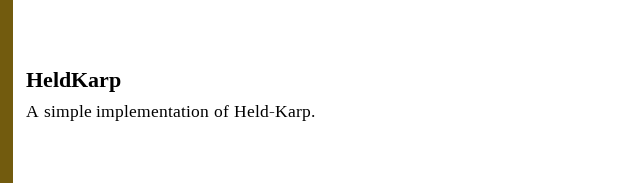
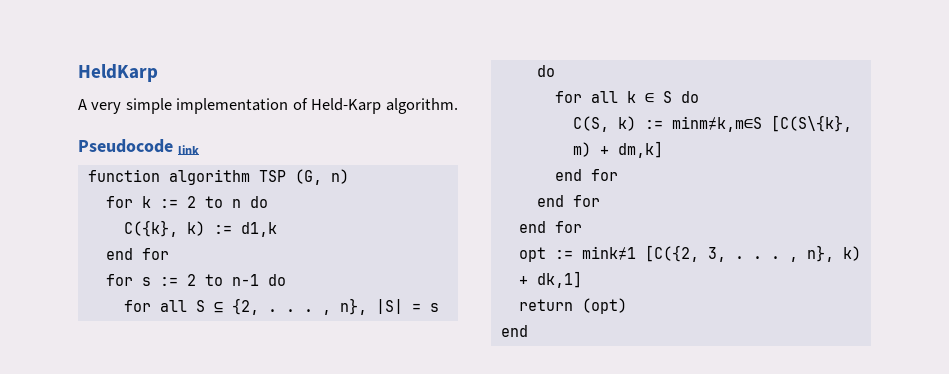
- A simple implementation of Held-Karp.
+ A very simple implementation of Held-Karp algorithm.
+ Pseudocode link
+ function algorithm TSP (G, n)
+ for k := 2 to n do
+ C({k}, k) := d1,k
+ end for
+ for s := 2 to n-1 do
+ for all S ⊆ {2, . . . , n}, |S| = s do
+ for all k ∈ S do
+ C(S, k) := minm≠k,m∈S [C(S\{k}, m) + dm,k]
+ end for
+ end for
+ end for
+ opt := mink≠1 [C({2, 3, . . . , n}, k) + dk,1]
+ return (opt)
+ end

